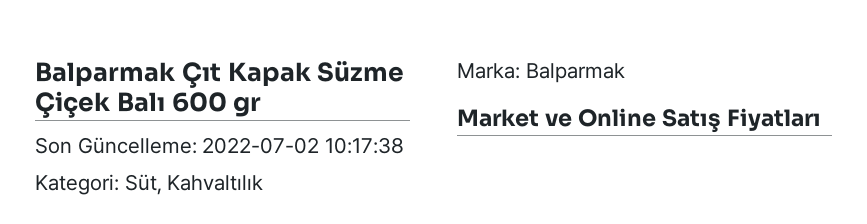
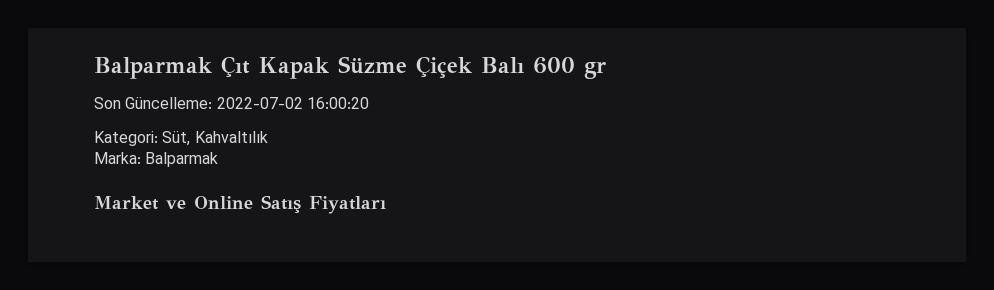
- Son Güncelleme: 2022-07-02 10:17:38
+ Son Güncelleme: 2022-07-02 16:00:20

